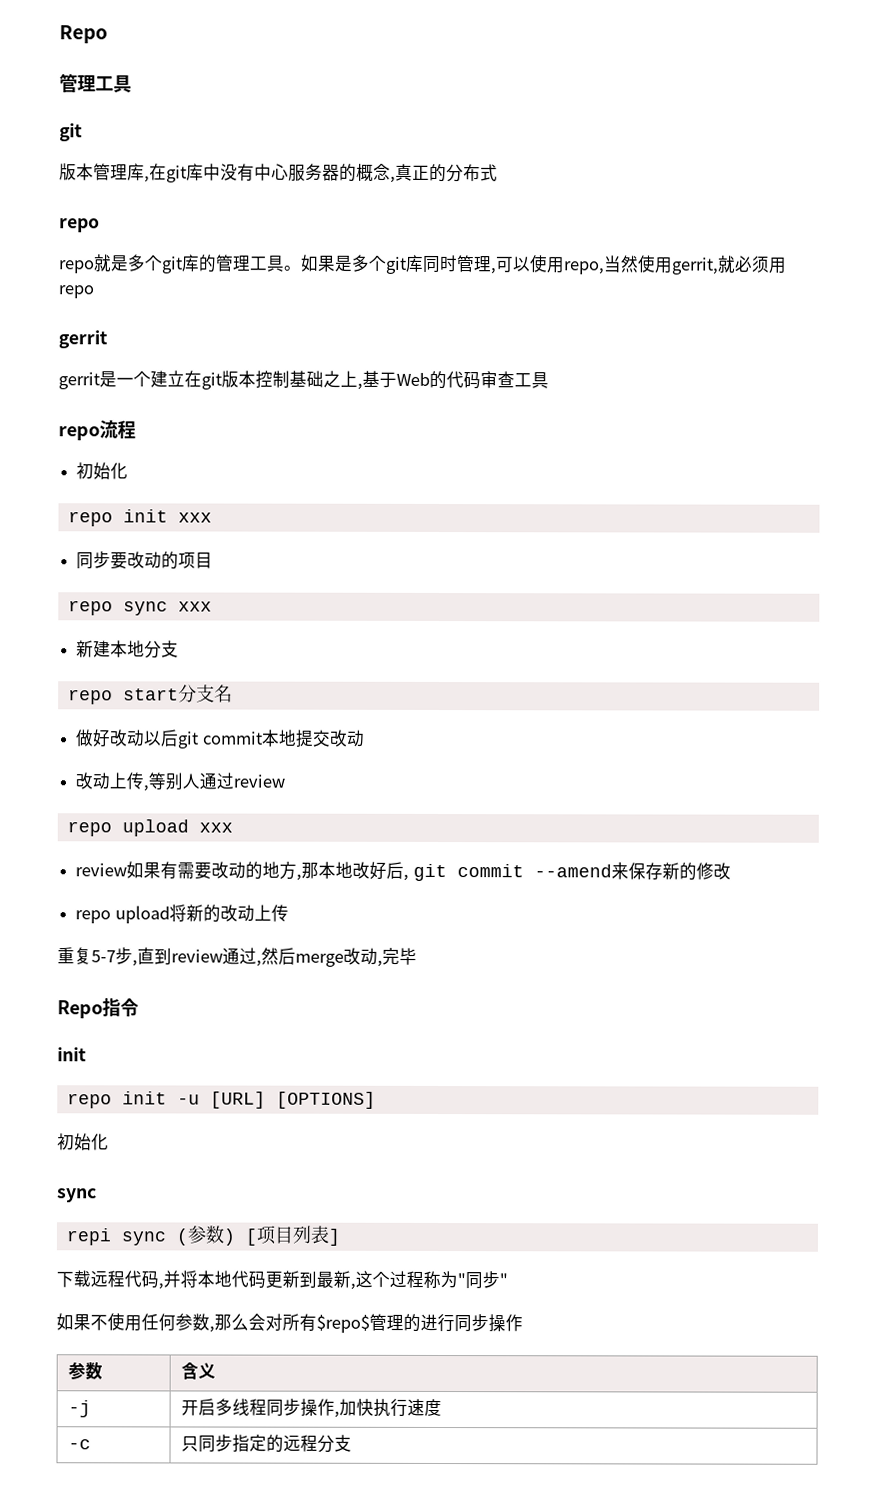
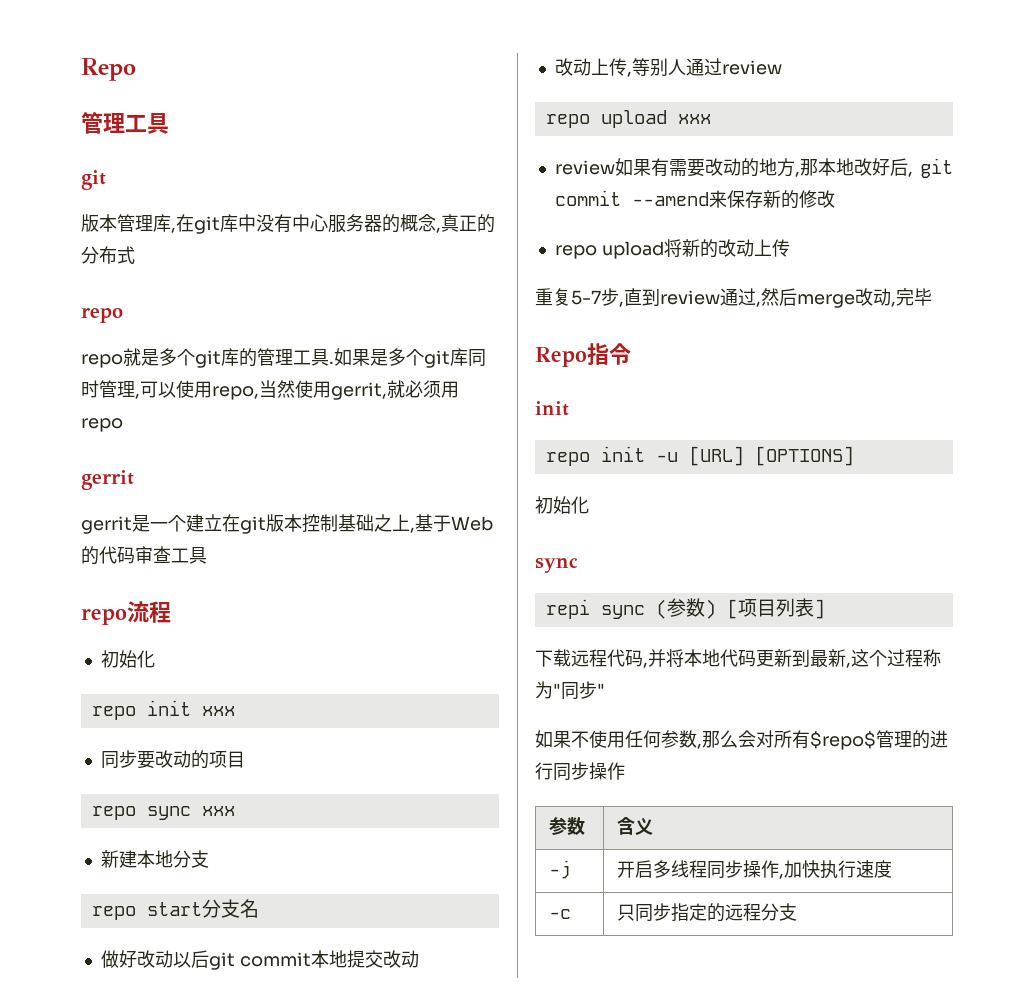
- repo就是多个git库的管理工具。
+ repo就是多个git库的管理工具.

